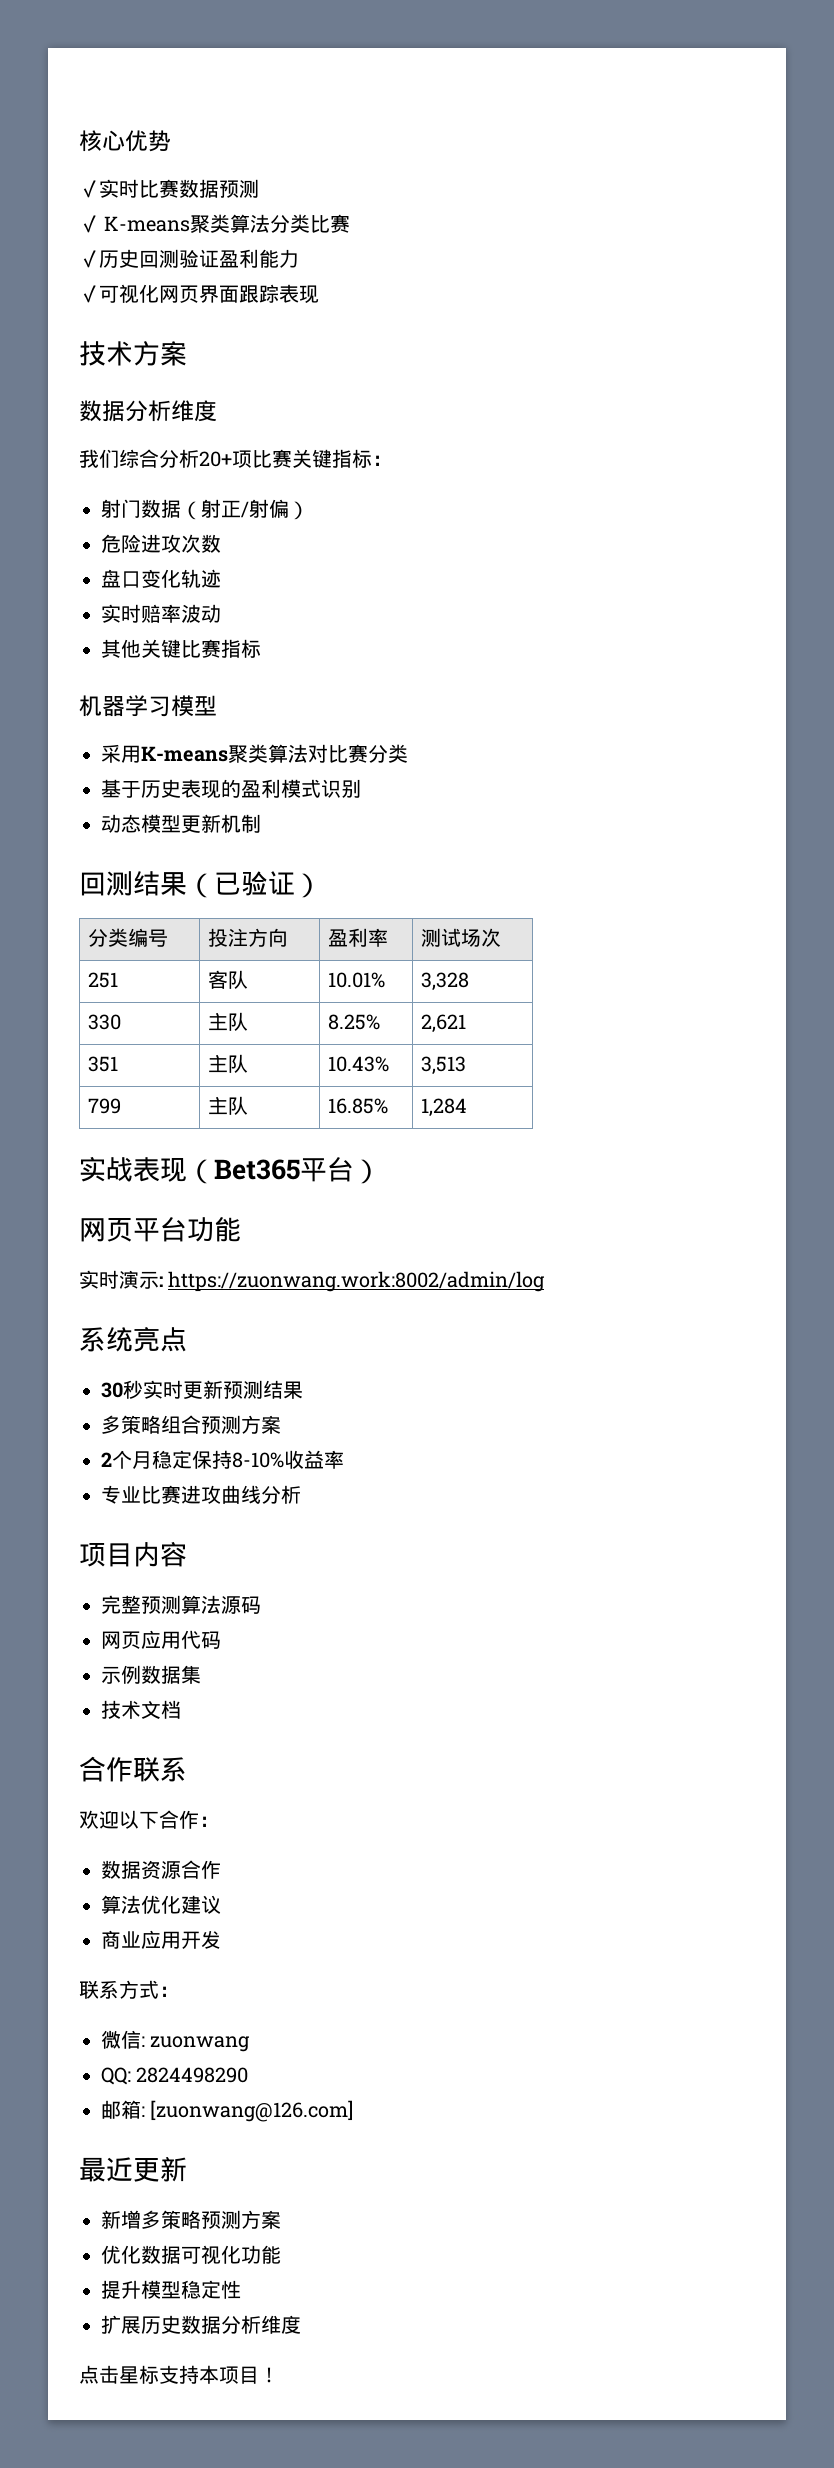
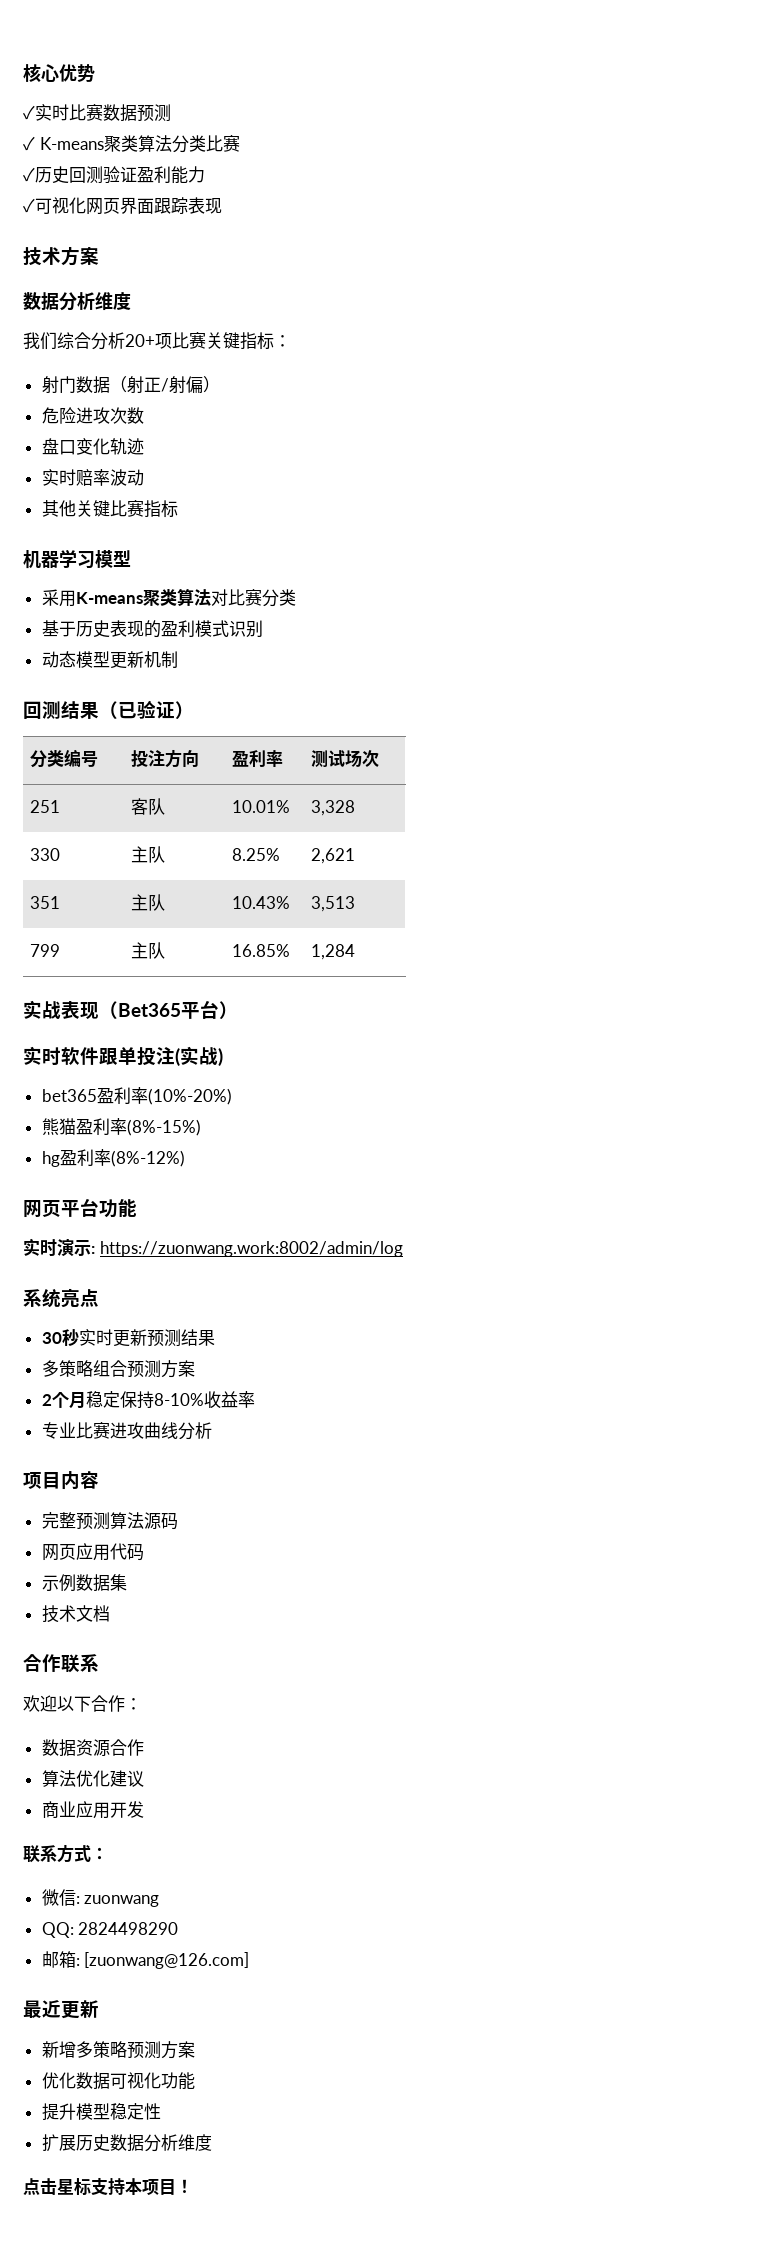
+ 实时软件跟单投注(实战)
+ bet365盈利率(10%-20%)
+ 熊猫盈利率(8%-15%)
+ hg盈利率(8%-12%)

